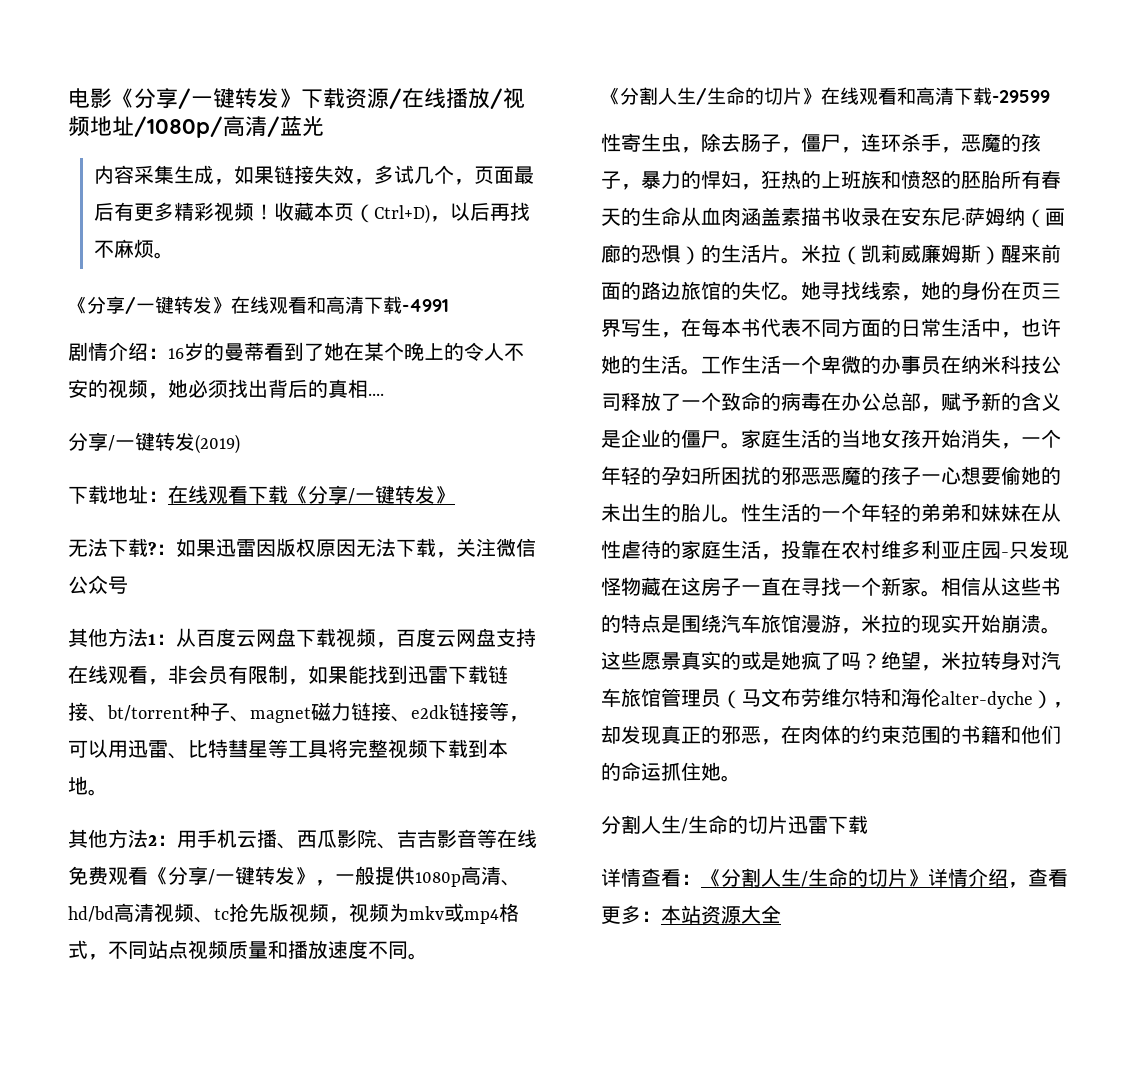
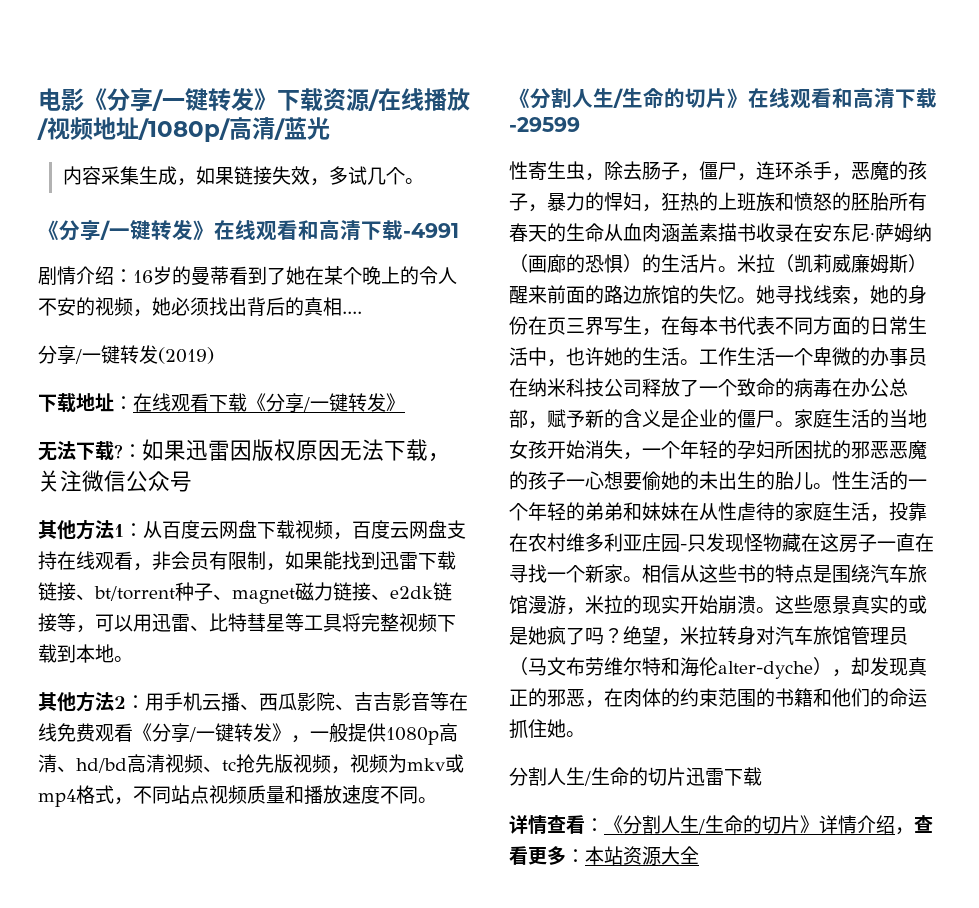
- 内容采集生成，如果链接失效，多试几个，页面最后有更多精彩视频！收藏本页（Ctrl+D)，以后再找不麻烦。
+ 内容采集生成，如果链接失效，多试几个。

